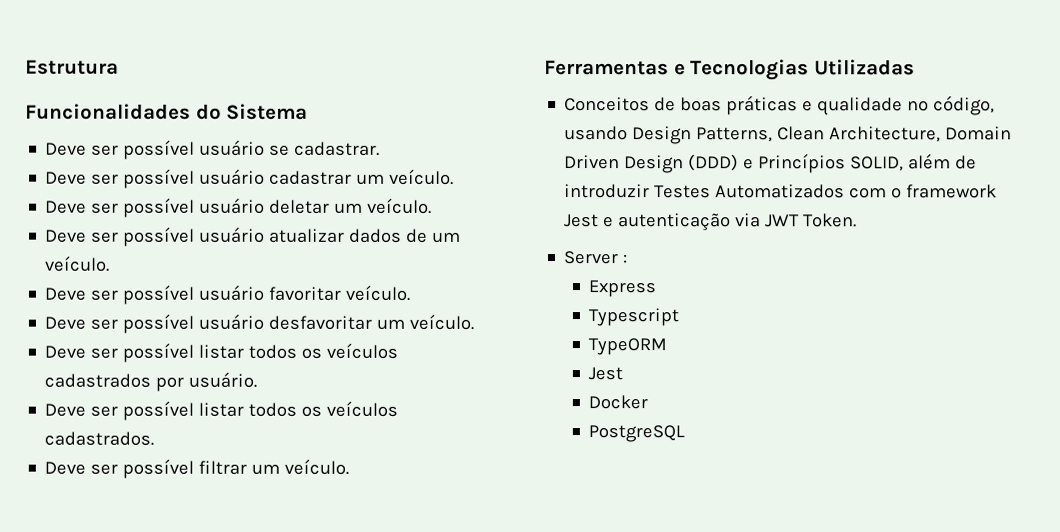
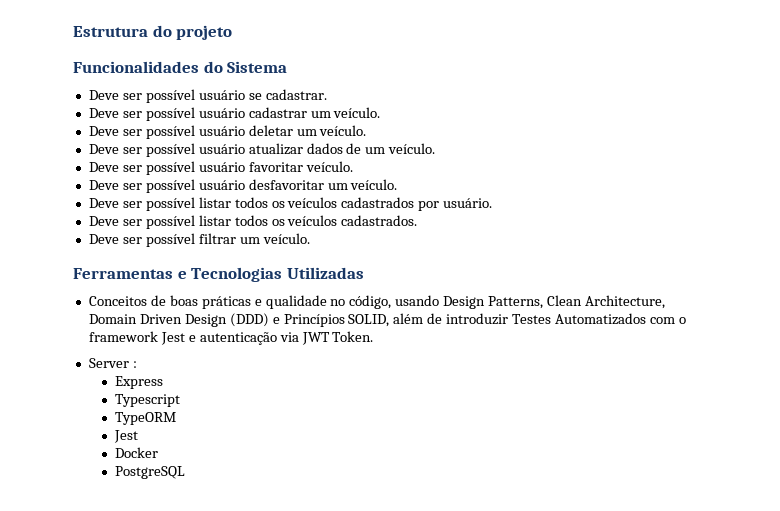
- Estrutura
+ Estrutura do projeto

